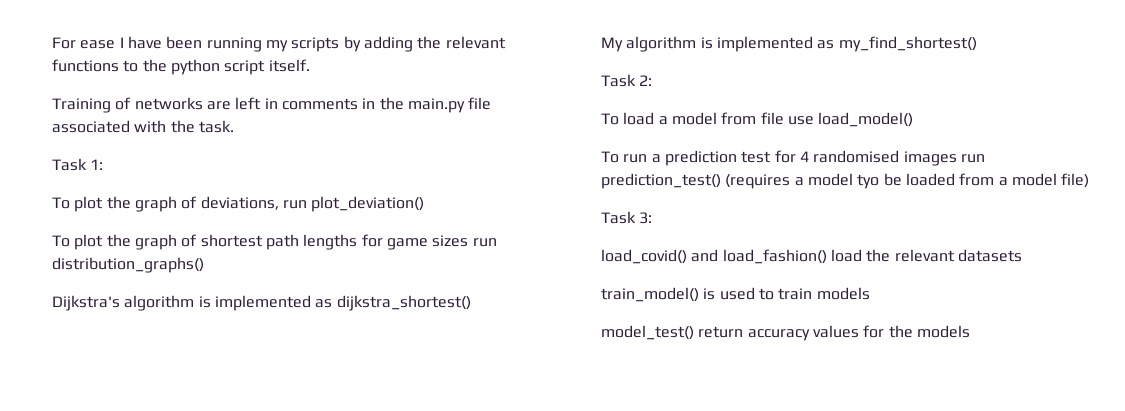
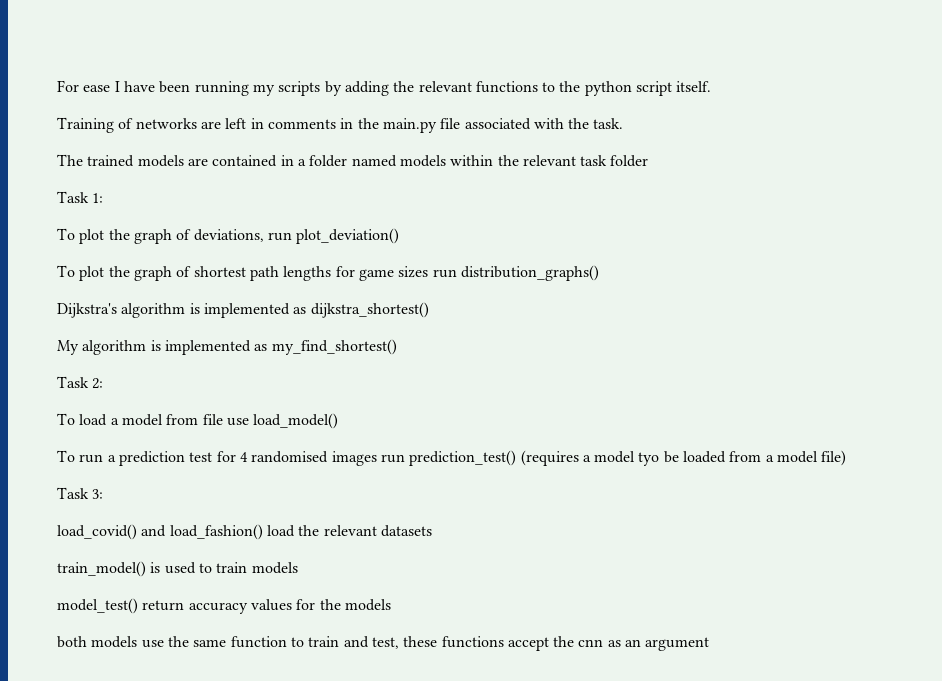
+ The trained models are contained in a folder named models within the relevant task folder
+ both models use the same function to train and test, these functions accept the cnn as an argument

